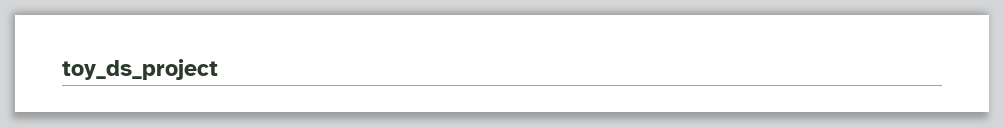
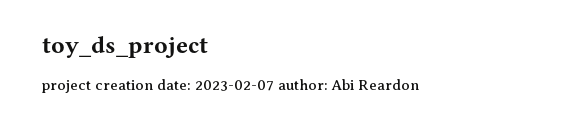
+ project creation date: 2023-02-07 author: Abi Reardon

